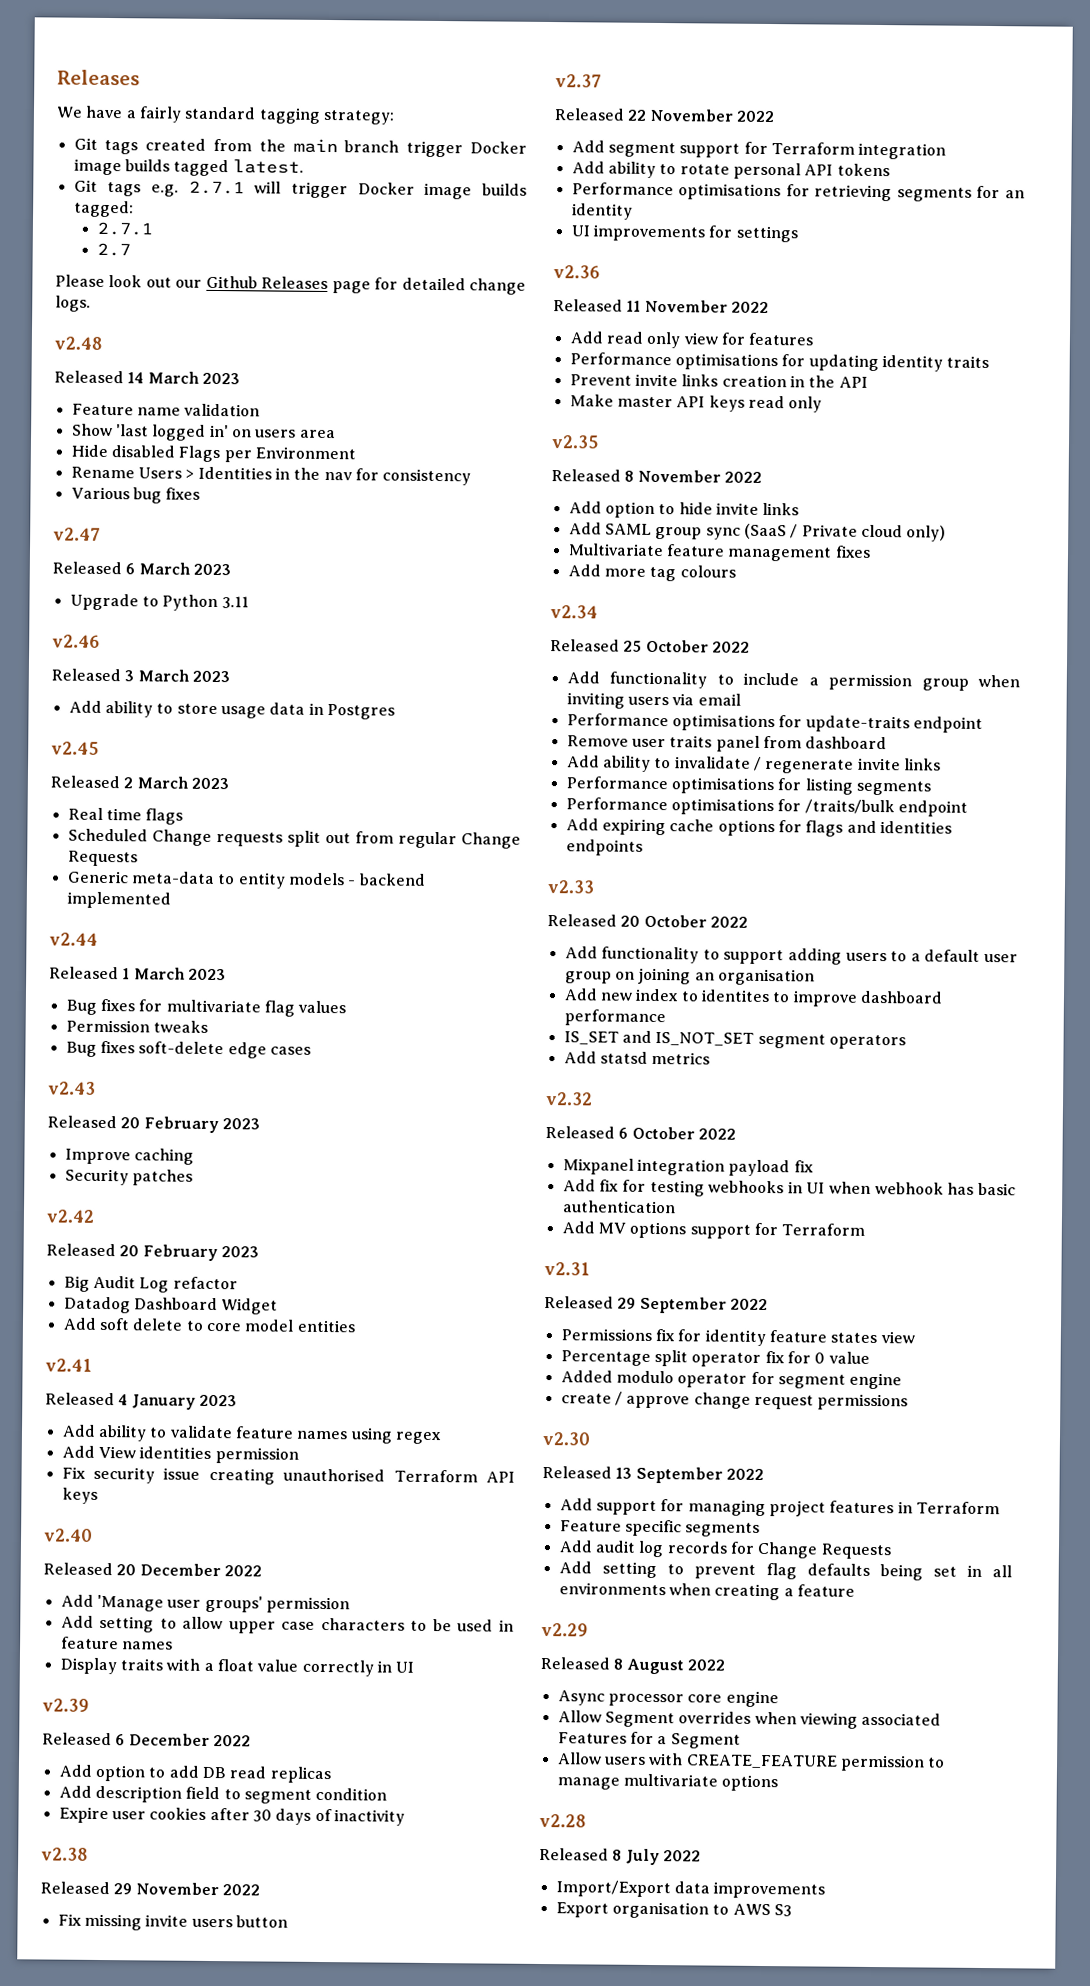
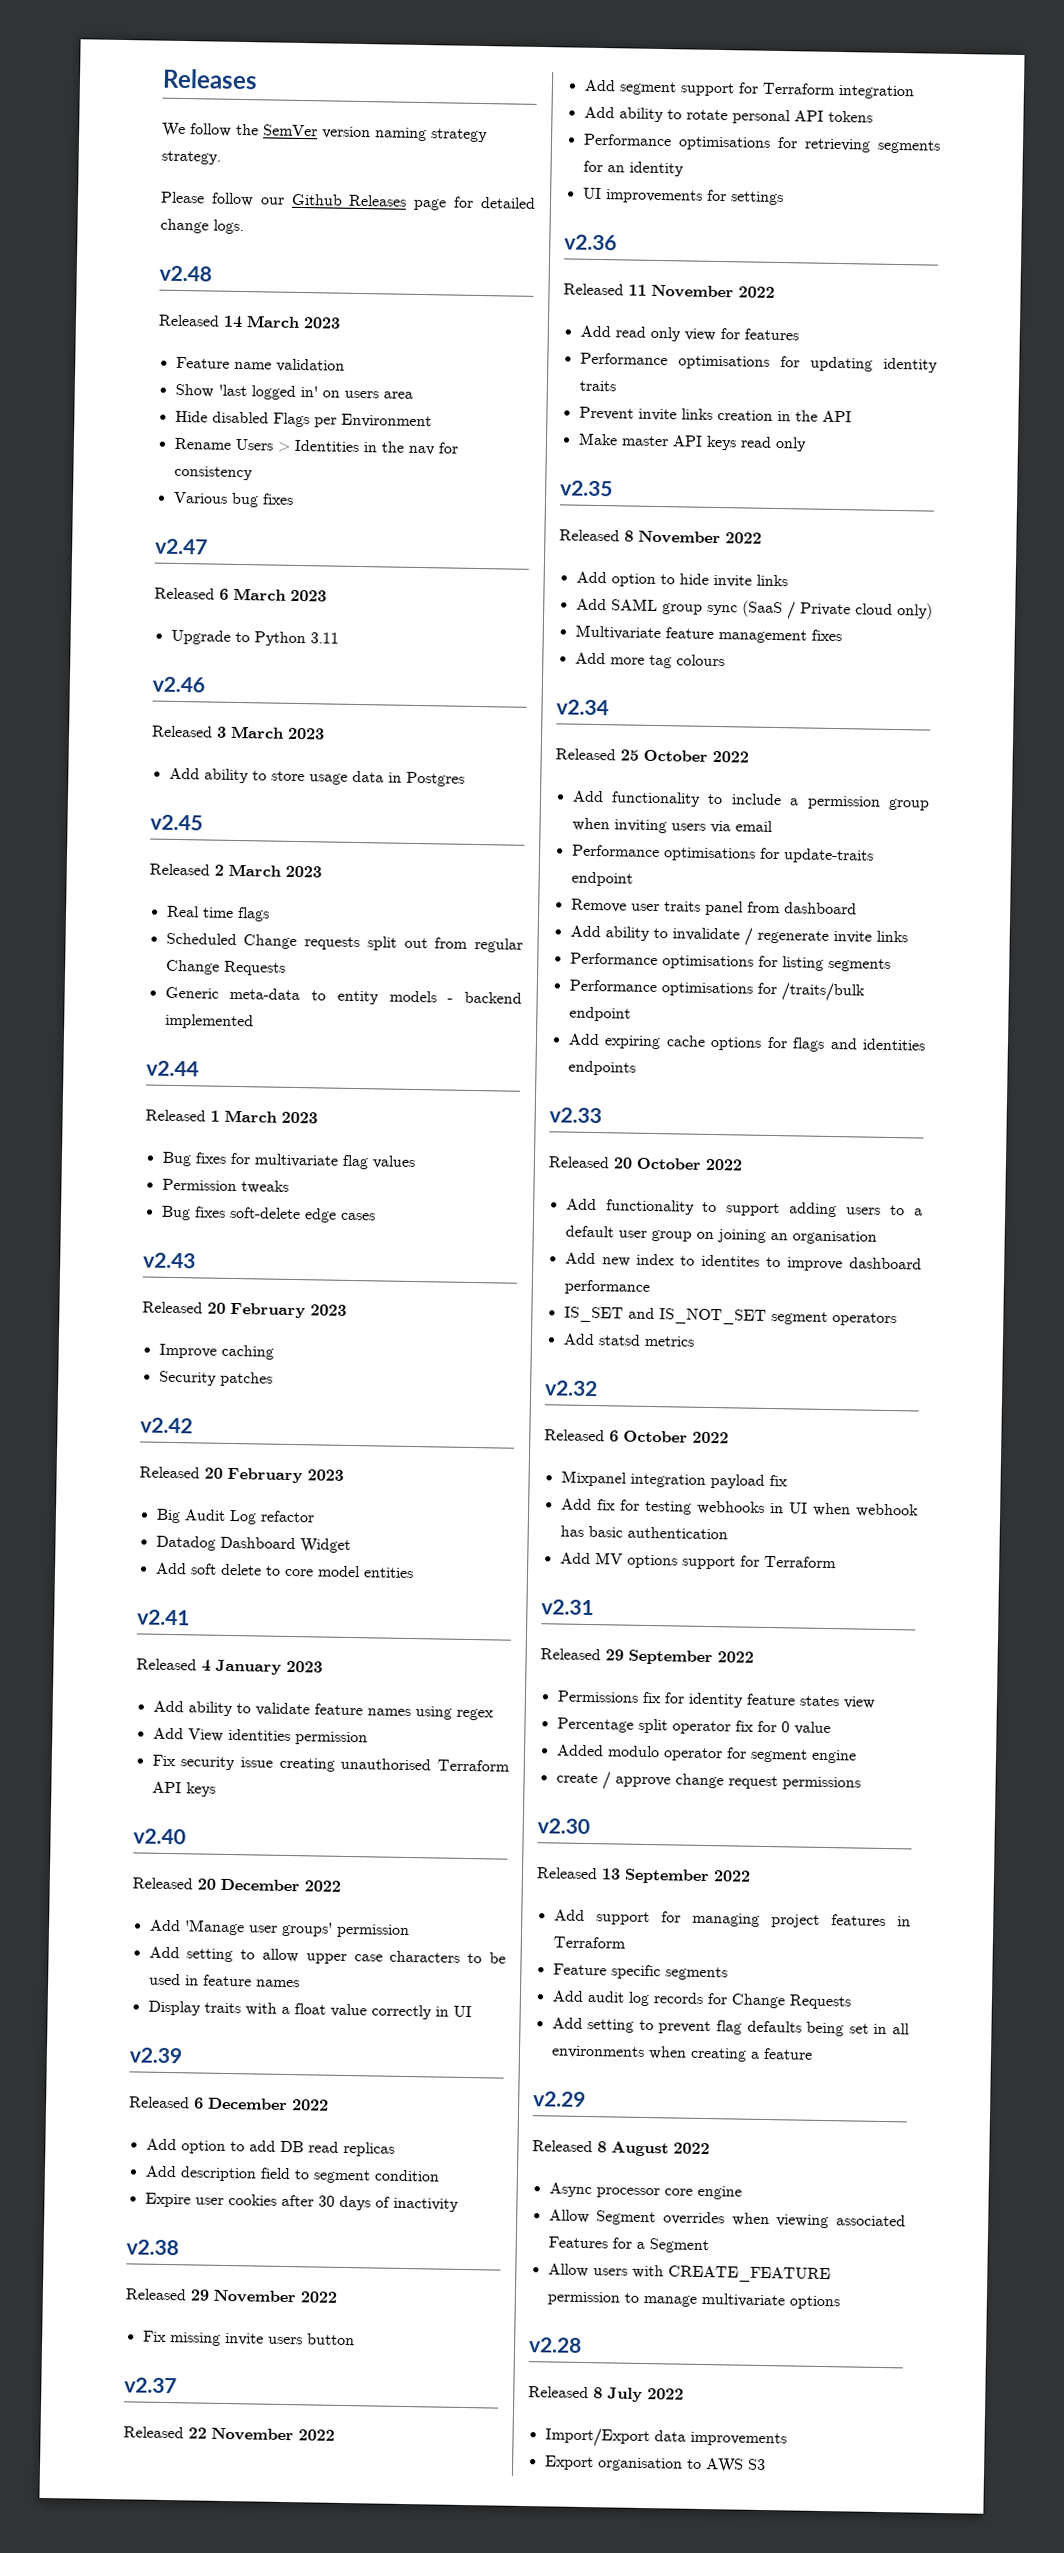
- We have a fairly standard tagging strategy:
- Git tags created from the main branch trigger Docker image builds tagged latest.
- Git tags e.g. 2.7.1 will trigger Docker image builds tagged:
- 2.7.1
- 2.7
+ We follow the SemVer version naming strategy strategy.
- Please look out our Github Releases page for detailed change logs.
+ Please follow our Github Releases page for detailed change logs.

